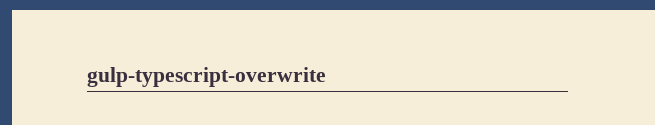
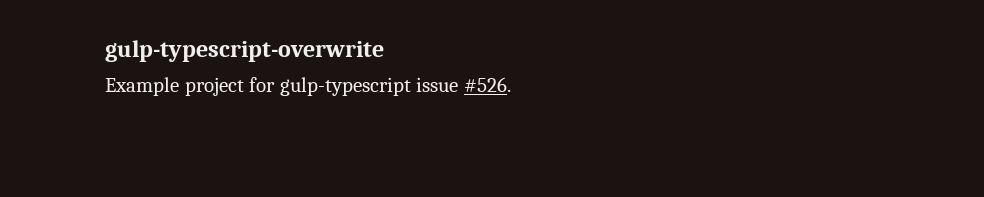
+ Example project for gulp-typescript issue #526.

